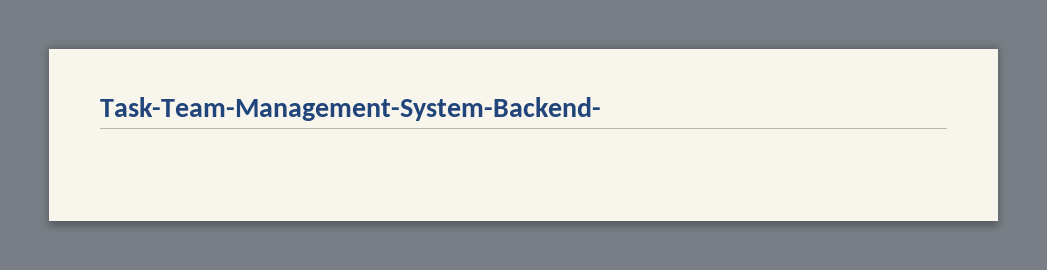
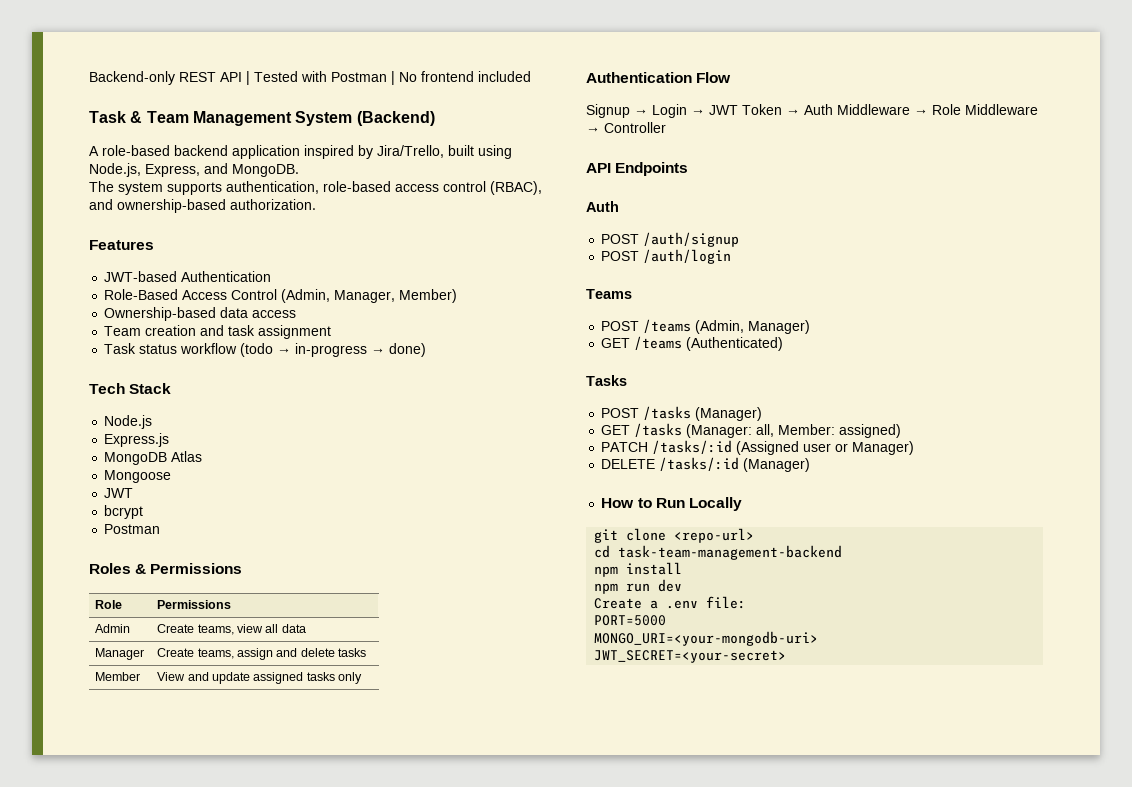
- Task-Team-Management-System-Backend-
+ Backend-only REST API | Tested with Postman | No frontend included
+ Task & Team Management System (Backend)
+ A role-based backend application inspired by Jira/Trello, built using Node.js, Express, and MongoDB.
+ The system supports authentication, role-based access control (RBAC), and ownership-based authorization.
+ Features
+ JWT-based Authentication
+ Role-Based Access Control (Admin, Manager, Member)
+ Ownership-based data access
+ Team creation and task assignment
+ Task status workflow (todo → in-progress → done)
+ Tech Stack
+ Node.js
+ Express.js
+ MongoDB Atlas
+ Mongoose
+ JWT
+ bcrypt
+ Postman
+ Roles & Permissions
+ Role | Permissions
+ Admin | Create teams, view all data
+ Manager | Create teams, assign and delete tasks
+ Member | View and update assigned tasks only
+ Authentication Flow
+ Signup → Login → JWT Token → Auth Middleware → Role Middleware → Controller
+ API Endpoints
+ Auth
+ POST /auth/signup
+ POST /auth/login
+ Teams
+ POST /teams (Admin, Manager)
+ GET /teams (Authenticated)
+ Tasks
+ POST /tasks (Manager)
+ GET /tasks (Manager: all, Member: assigned)
+ PATCH /tasks/:id (Assigned user or Manager)
+ DELETE /tasks/:id (Manager)
+ How to Run Locally
+ git clone <repo-url>
+ cd task-team-management-backend
+ npm install
+ npm run dev
+ Create a .env file:
+ PORT=5000
+ MONGO_URI=<your-mongodb-uri>
+ JWT_SECRET=<your-secret>

